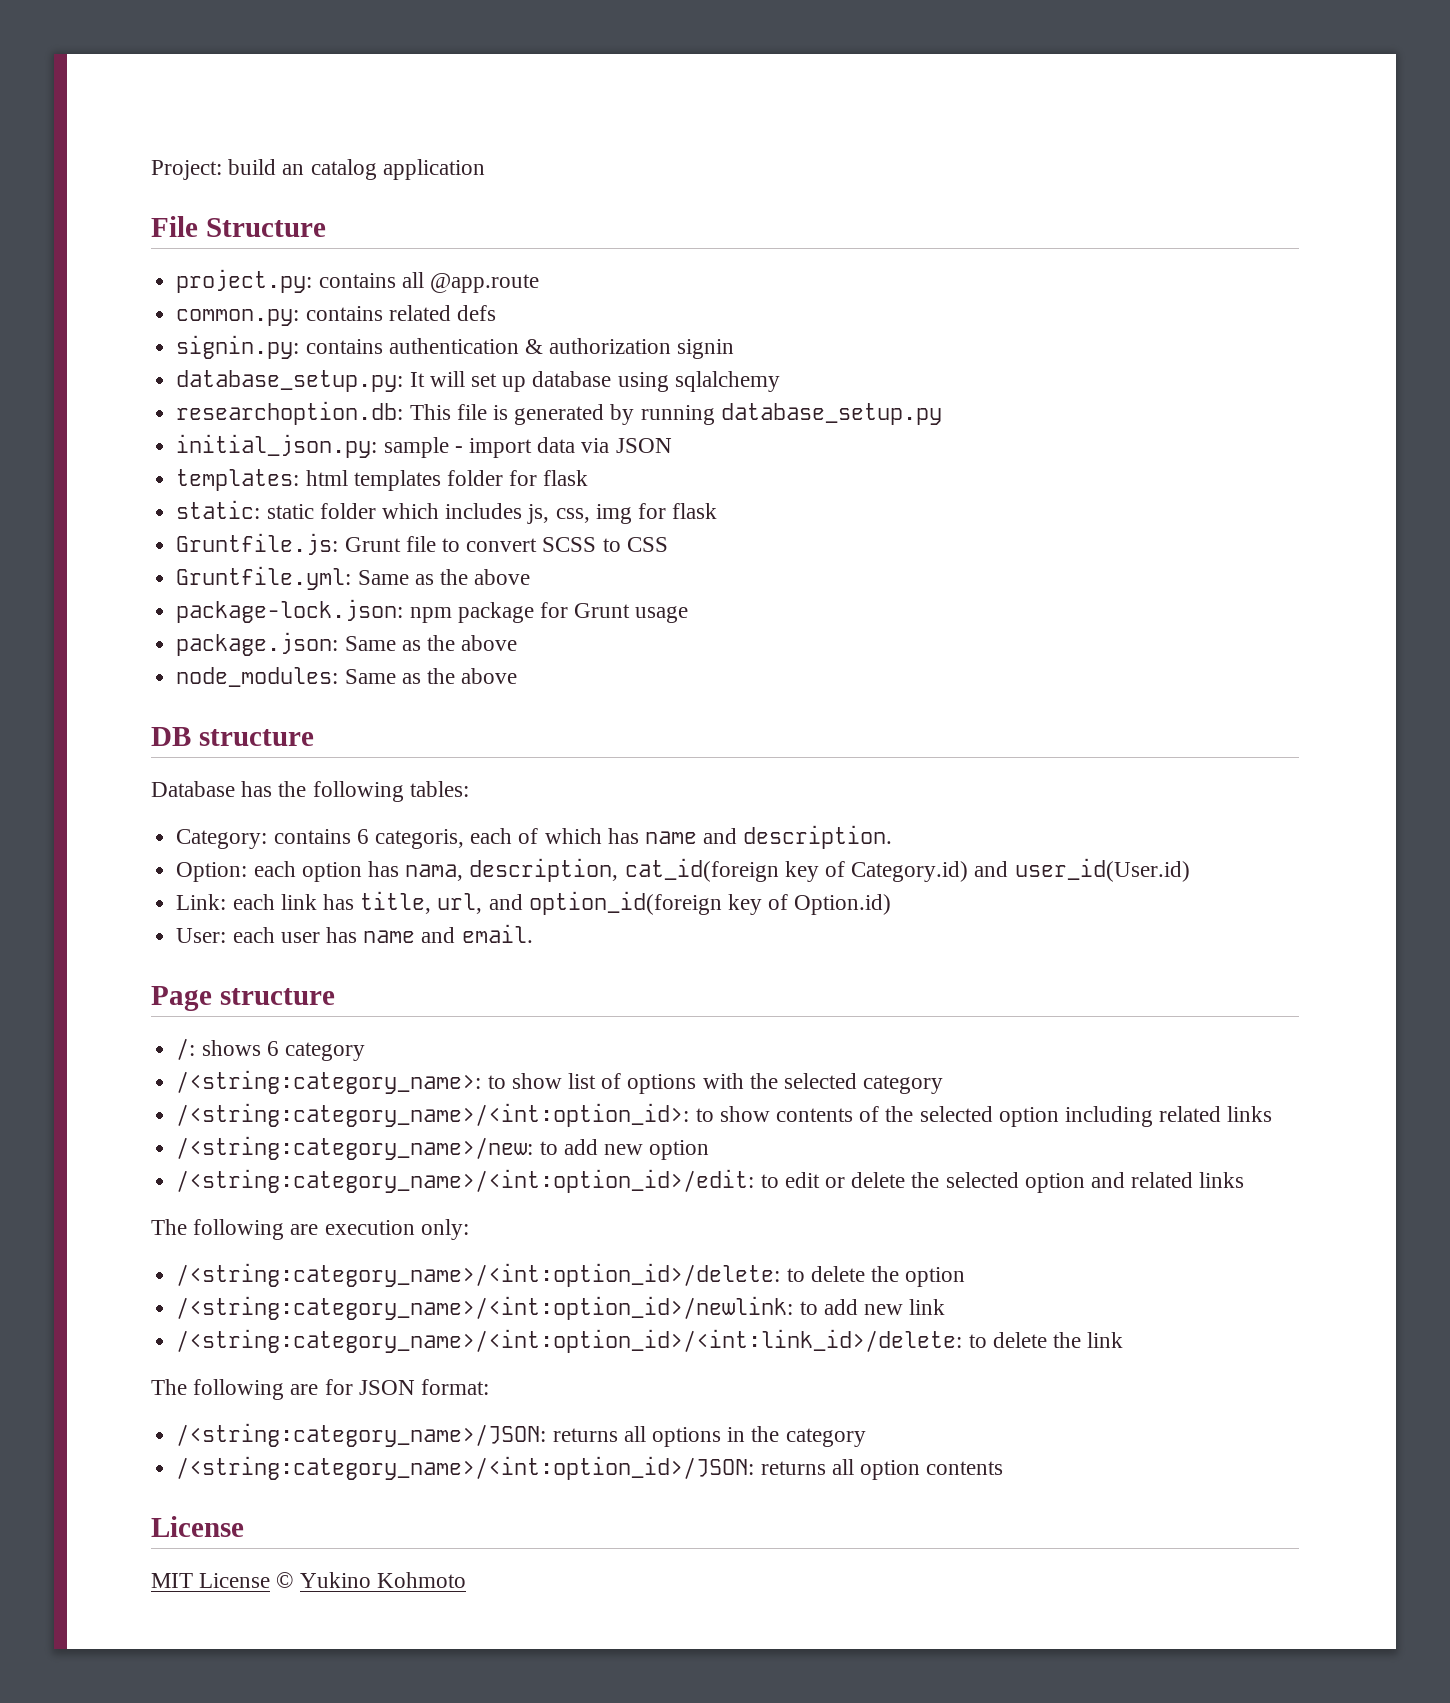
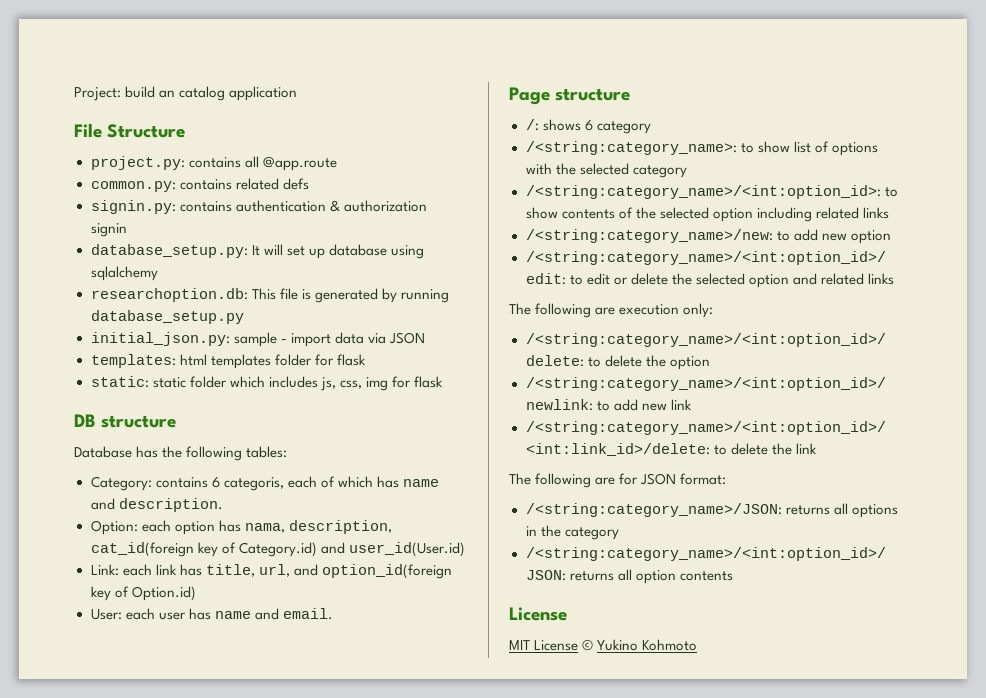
- Gruntfile.js: Grunt file to convert SCSS to CSS
- Gruntfile.yml: Same as the above
- package-lock.json: npm package for Grunt usage
- package.json: Same as the above
- node_modules: Same as the above

